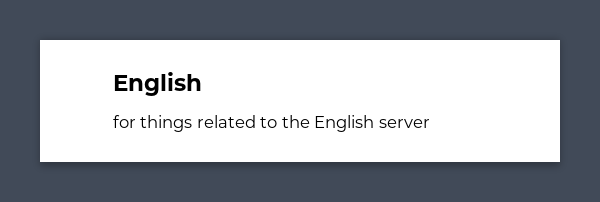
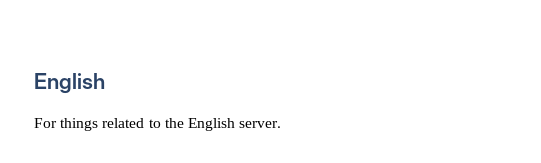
- for things related to the English server
+ For things related to the English server.

